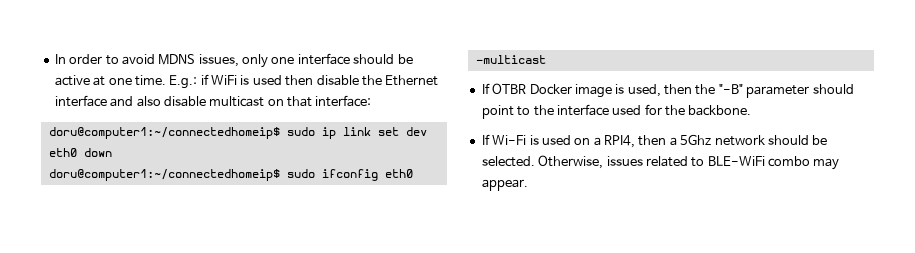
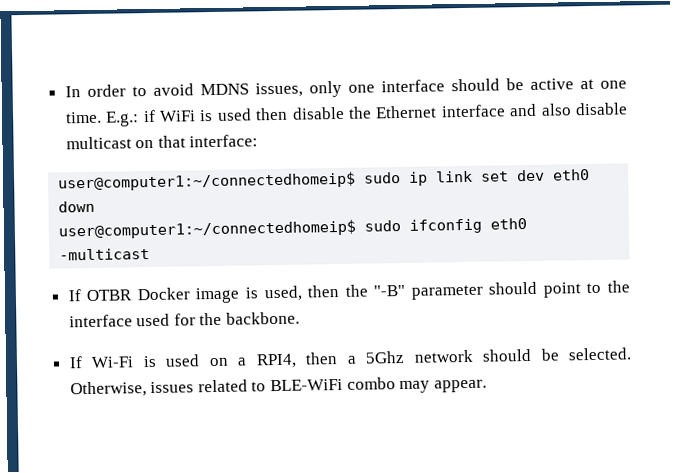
- doru@computer1:~/connectedhomeip$ sudo ip link set dev eth0 down
+ user@computer1:~/connectedhomeip$ sudo ip link set dev eth0 down
- doru@computer1:~/connectedhomeip$ sudo ifconfig eth0 -multicast
+ user@computer1:~/connectedhomeip$ sudo ifconfig eth0 -multicast

